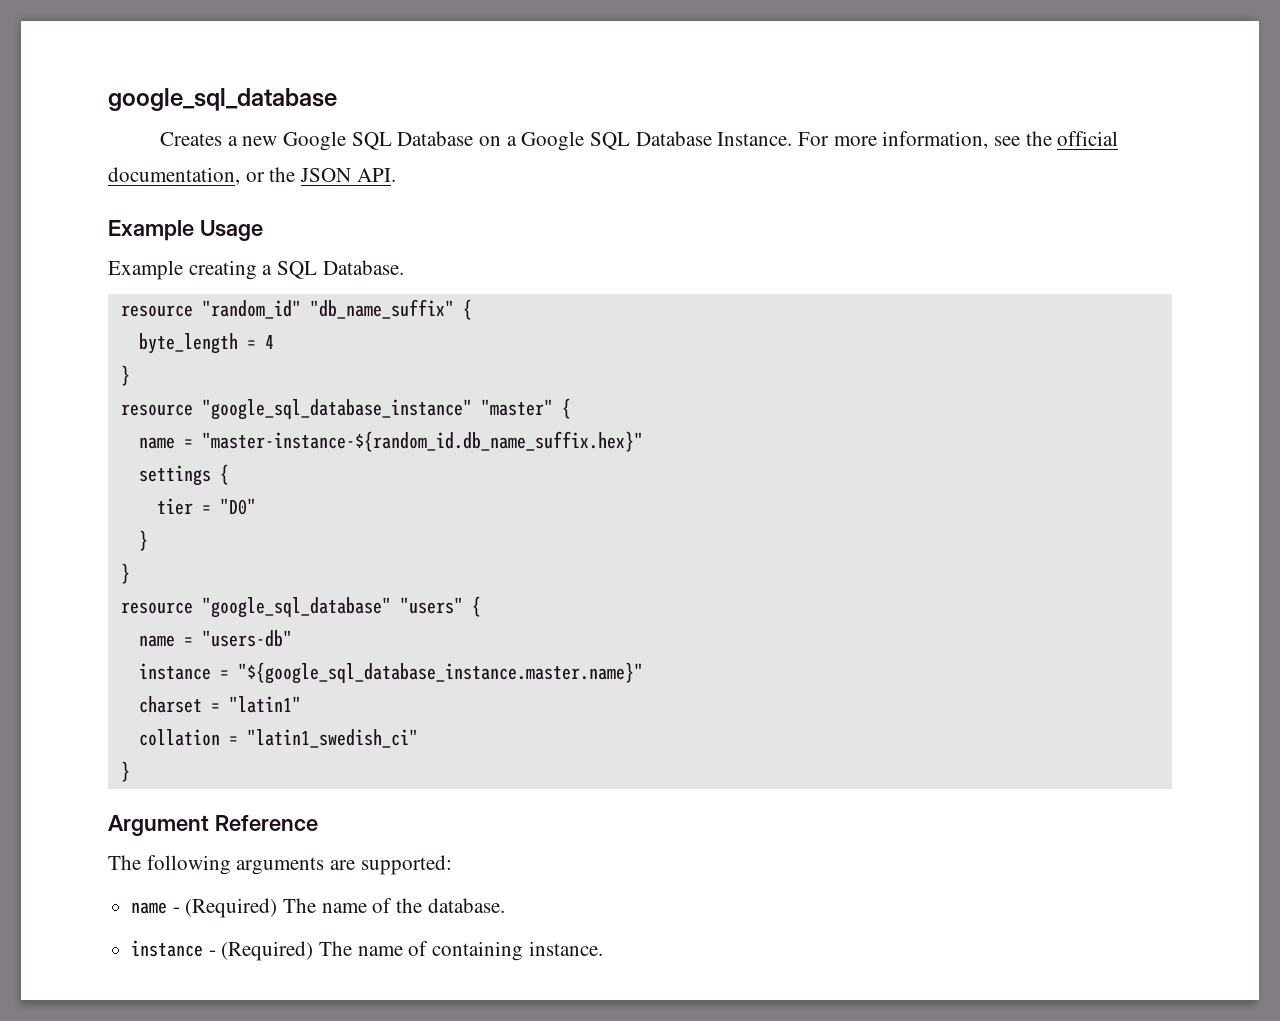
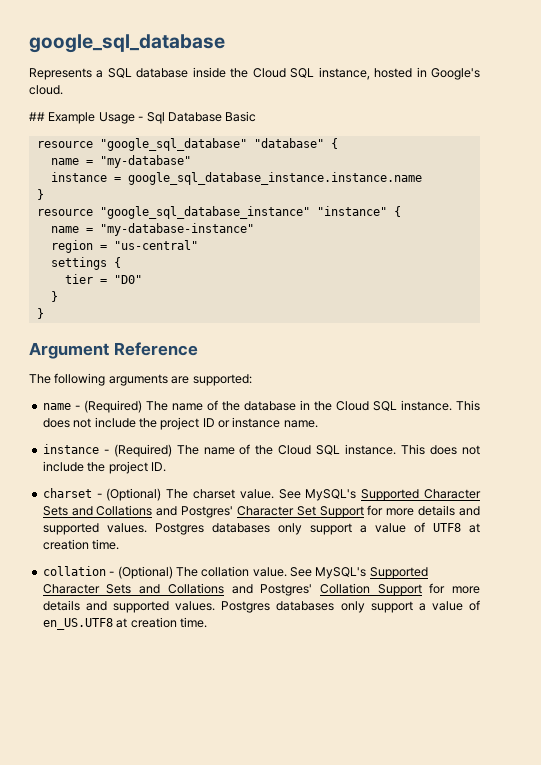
- Creates a new Google SQL Database on a Google SQL Database Instance. For more information, see the official documentation, or the JSON API.
- Example Usage
- Example creating a SQL Database.
- resource "random_id" "db_name_suffix" {
- byte_length = 4
+ Represents a SQL database inside the Cloud SQL instance, hosted in Google's cloud.
+ ## Example Usage - Sql Database Basic
+ resource "google_sql_database" "database" {
+ name = "my-database"
+ instance = google_sql_database_instance.instance.name
- resource "google_sql_database_instance" "master" {
- name = "master-instance-${random_id.db_name_suffix.hex}"
+ resource "google_sql_database_instance" "instance" {
+ name = "my-database-instance"
+ region = "us-central"
- resource "google_sql_database" "users" {
- name = "users-db"
- instance = "${google_sql_database_instance.master.name}"
- charset = "latin1"
- collation = "latin1_swedish_ci"
- }
- name - (Required) The name of the database.
+ name - (Required) The name of the database in the Cloud SQL instance. This does not include the project ID or instance name.
- instance - (Required) The name of containing instance.
+ instance - (Required) The name of the Cloud SQL instance. This does not include the project ID.
+ charset - (Optional) The charset value. See MySQL's Supported Character Sets and Collations and Postgres' Character Set Support for more details and supported values. Postgres databases only support a value of UTF8 at creation time.
+ collation - (Optional) The collation value. See MySQL's Supported Character Sets and Collations and Postgres' Collation Support for more details and supported values. Postgres databases only support a value of en_US.UTF8 at creation time.

